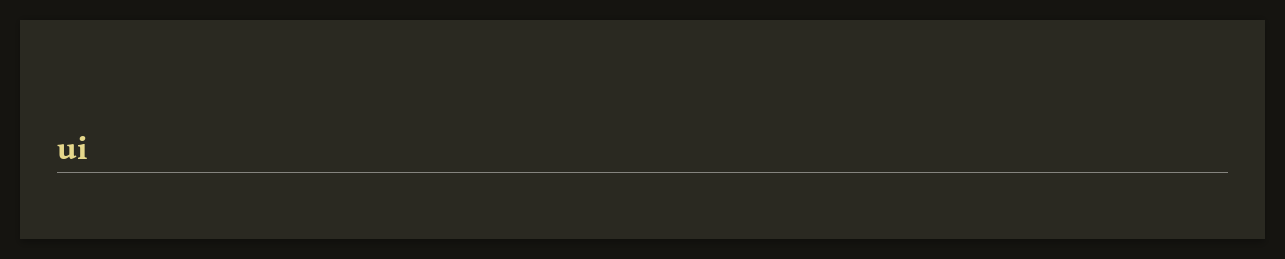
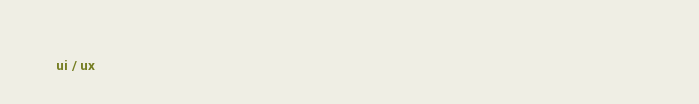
- ui
+ ui / ux

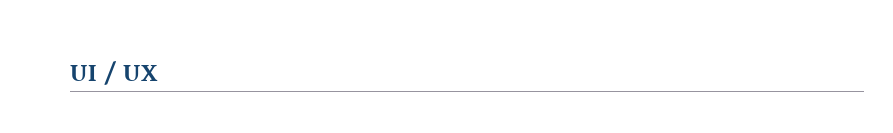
- ui / ux
+ UI / UX

